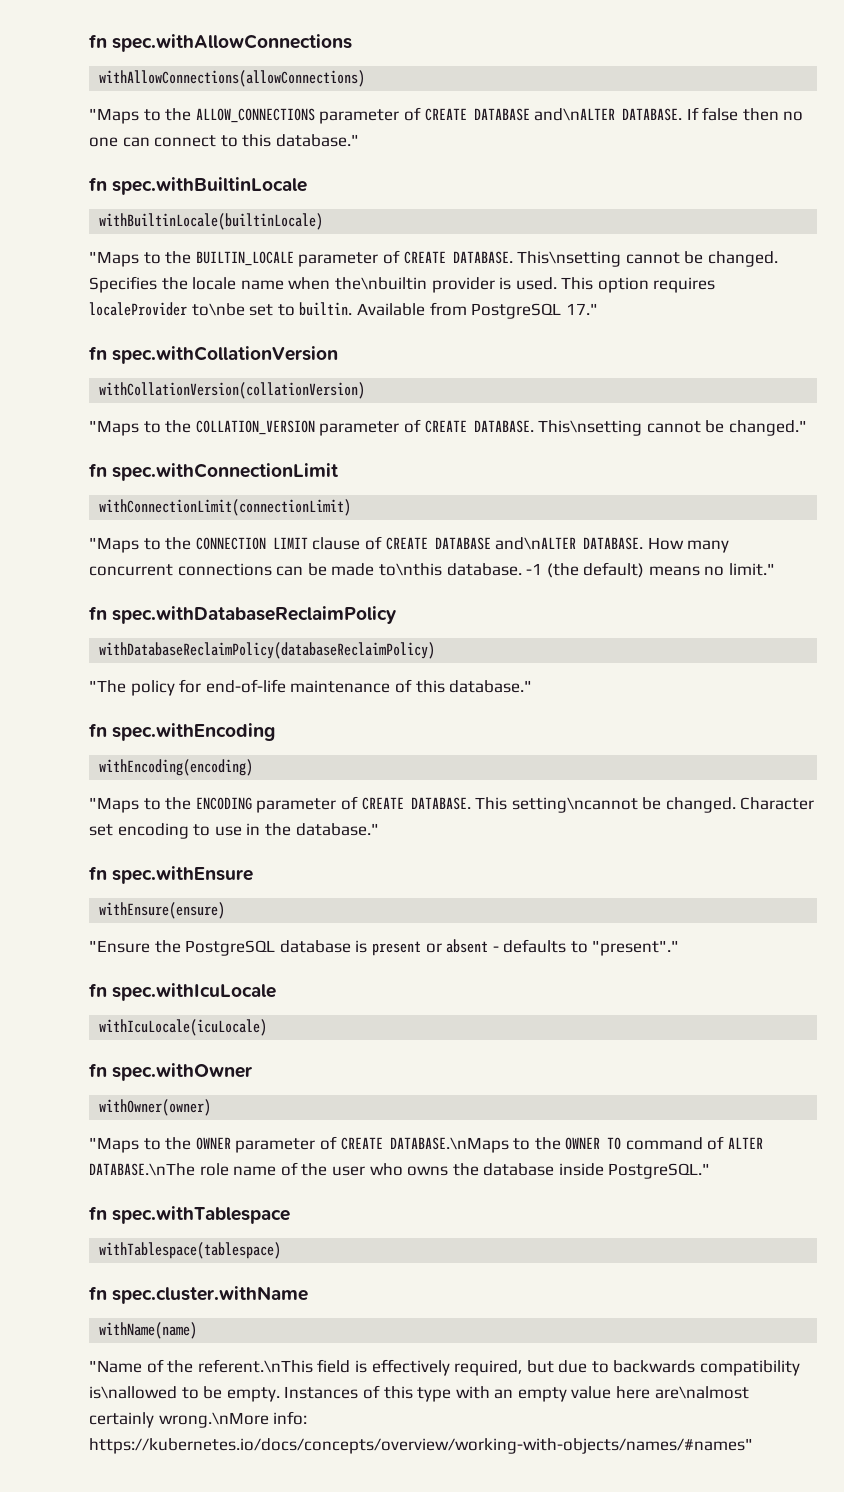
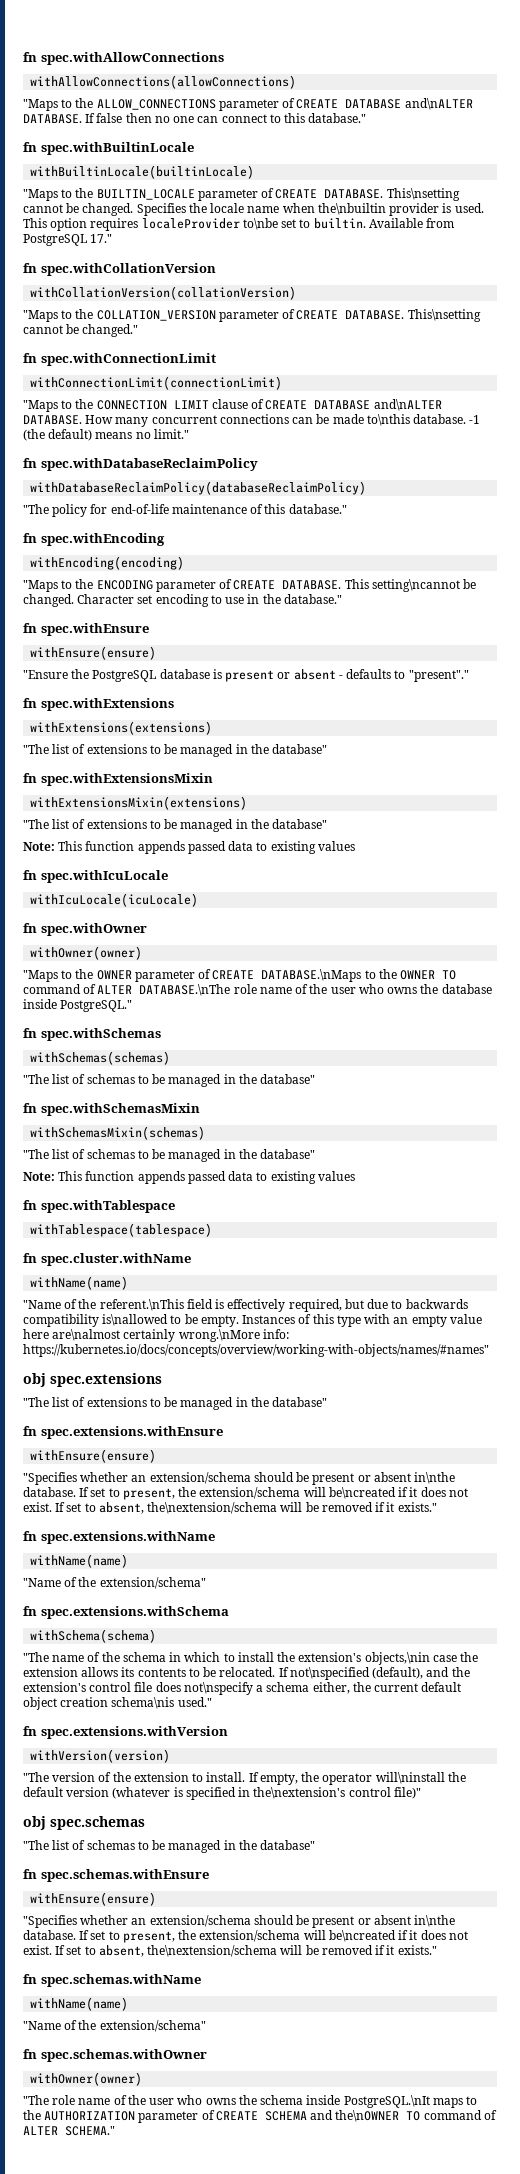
+ fn spec.withExtensions
+ withExtensions(extensions)
+ "The list of extensions to be managed in the database"
+ fn spec.withExtensionsMixin
+ withExtensionsMixin(extensions)
+ "The list of extensions to be managed in the database"
+ Note: This function appends passed data to existing values
+ fn spec.withSchemas
+ withSchemas(schemas)
+ "The list of schemas to be managed in the database"
+ fn spec.withSchemasMixin
+ withSchemasMixin(schemas)
+ "The list of schemas to be managed in the database"
+ Note: This function appends passed data to existing values
+ obj spec.extensions
+ "The list of extensions to be managed in the database"
+ fn spec.extensions.withEnsure
+ withEnsure(ensure)
+ "Specifies whether an extension/schema should be present or absent in\nthe database. If set to present, the extension/schema will be\ncreated if it does not exist. If set to absent, the\nextension/schema will be removed if it exists."
+ fn spec.extensions.withName
+ withName(name)
+ "Name of the extension/schema"
+ fn spec.extensions.withSchema
+ withSchema(schema)
+ "The name of the schema in which to install the extension's objects,\nin case the extension allows its contents to be relocated. If not\nspecified (default), and the extension's control file does not\nspecify a schema either, the current default object creation schema\nis used."
+ fn spec.extensions.withVersion
+ withVersion(version)
+ "The version of the extension to install. If empty, the operator will\ninstall the default version (whatever is specified in the\nextension's control file)"
+ obj spec.schemas
+ "The list of schemas to be managed in the database"
+ fn spec.schemas.withEnsure
+ withEnsure(ensure)
+ "Specifies whether an extension/schema should be present or absent in\nthe database. If set to present, the extension/schema will be\ncreated if it does not exist. If set to absent, the\nextension/schema will be removed if it exists."
+ fn spec.schemas.withName
+ withName(name)
+ "Name of the extension/schema"
+ fn spec.schemas.withOwner
+ withOwner(owner)
+ "The role name of the user who owns the schema inside PostgreSQL.\nIt maps to the AUTHORIZATION parameter of CREATE SCHEMA and the\nOWNER TO command of ALTER SCHEMA."

